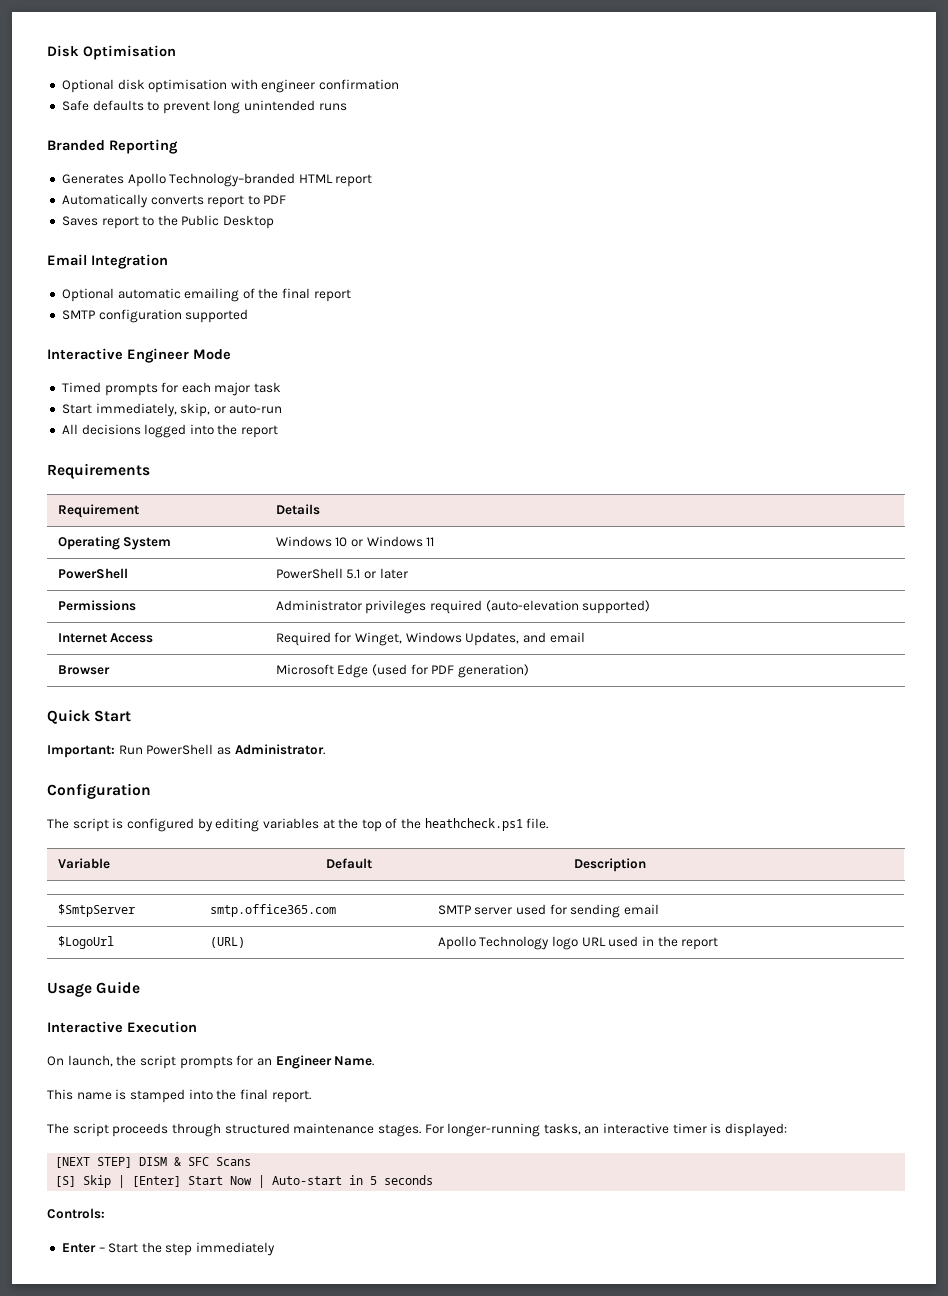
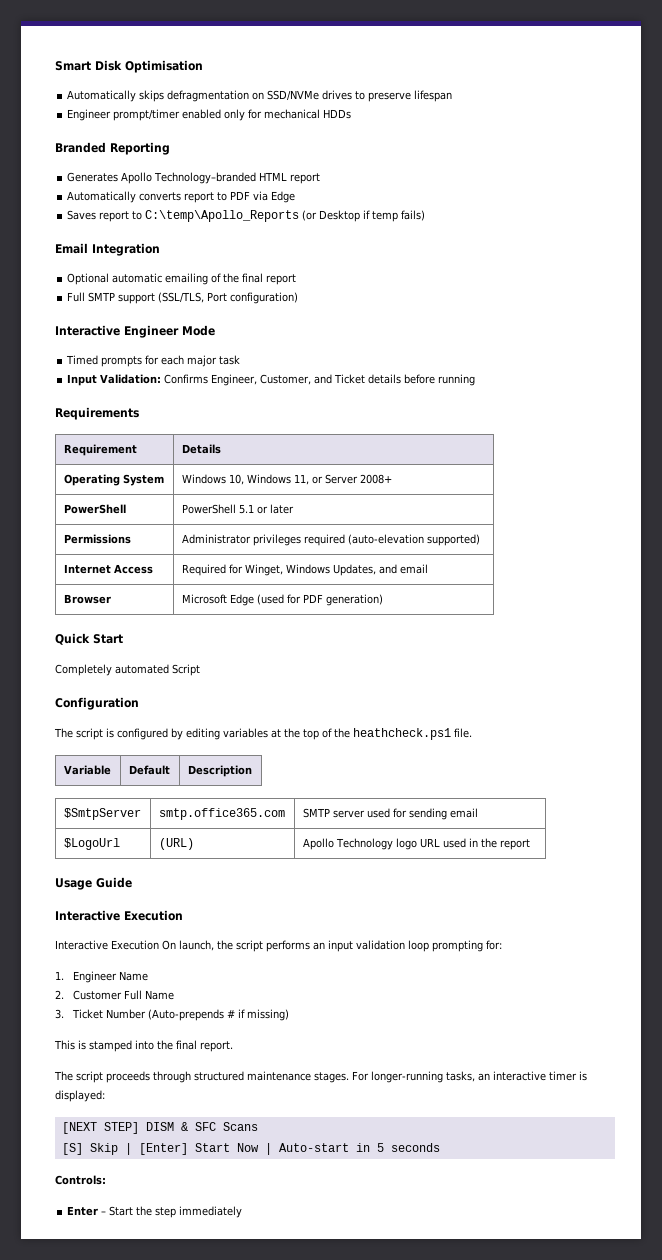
- Disk Optimisation
+ Smart Disk Optimisation
- Optional disk optimisation with engineer confirmation
- Safe defaults to prevent long unintended runs
+ Automatically skips defragmentation on SSD/NVMe drives to preserve lifespan
+ Engineer prompt/timer enabled only for mechanical HDDs
- Automatically converts report to PDF
+ Automatically converts report to PDF via Edge
- Saves report to the Public Desktop
+ Saves report to C:\temp\Apollo_Reports (or Desktop if temp fails)
- SMTP configuration supported
+ Full SMTP support (SSL/TLS, Port configuration)
- Start immediately, skip, or auto-run
- All decisions logged into the report
+ Input Validation: Confirms Engineer, Customer, and Ticket details before running
- Operating System | Windows 10 or Windows 11
+ Operating System | Windows 10, Windows 11, or Server 2008+
- Important: Run PowerShell as Administrator.
+ Completely automated Script
- On launch, the script prompts for an Engineer Name.
+ Interactive Execution On launch, the script performs an input validation loop prompting for:
+ 1. Engineer Name
+ 2. Customer Full Name
+ 3. Ticket Number (Auto-prepends # if missing)
- This name is stamped into the final report.
+ This is stamped into the final report.

